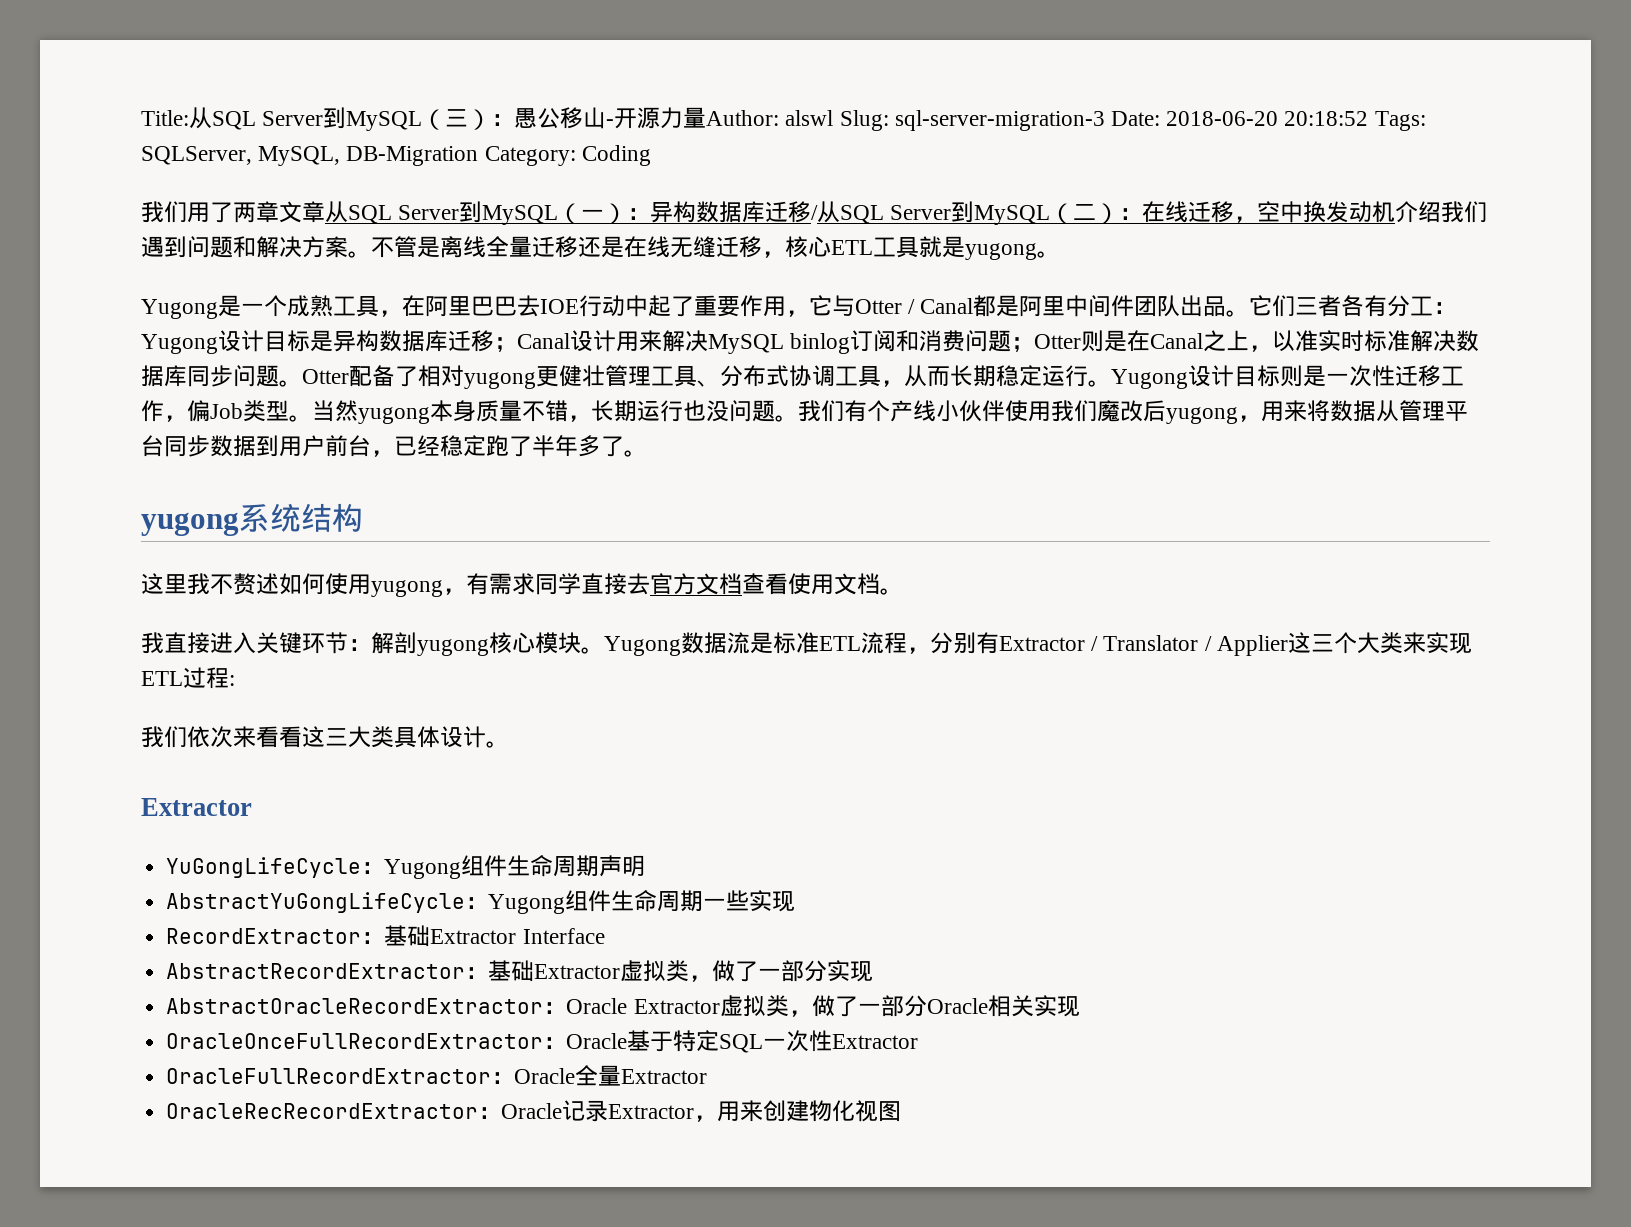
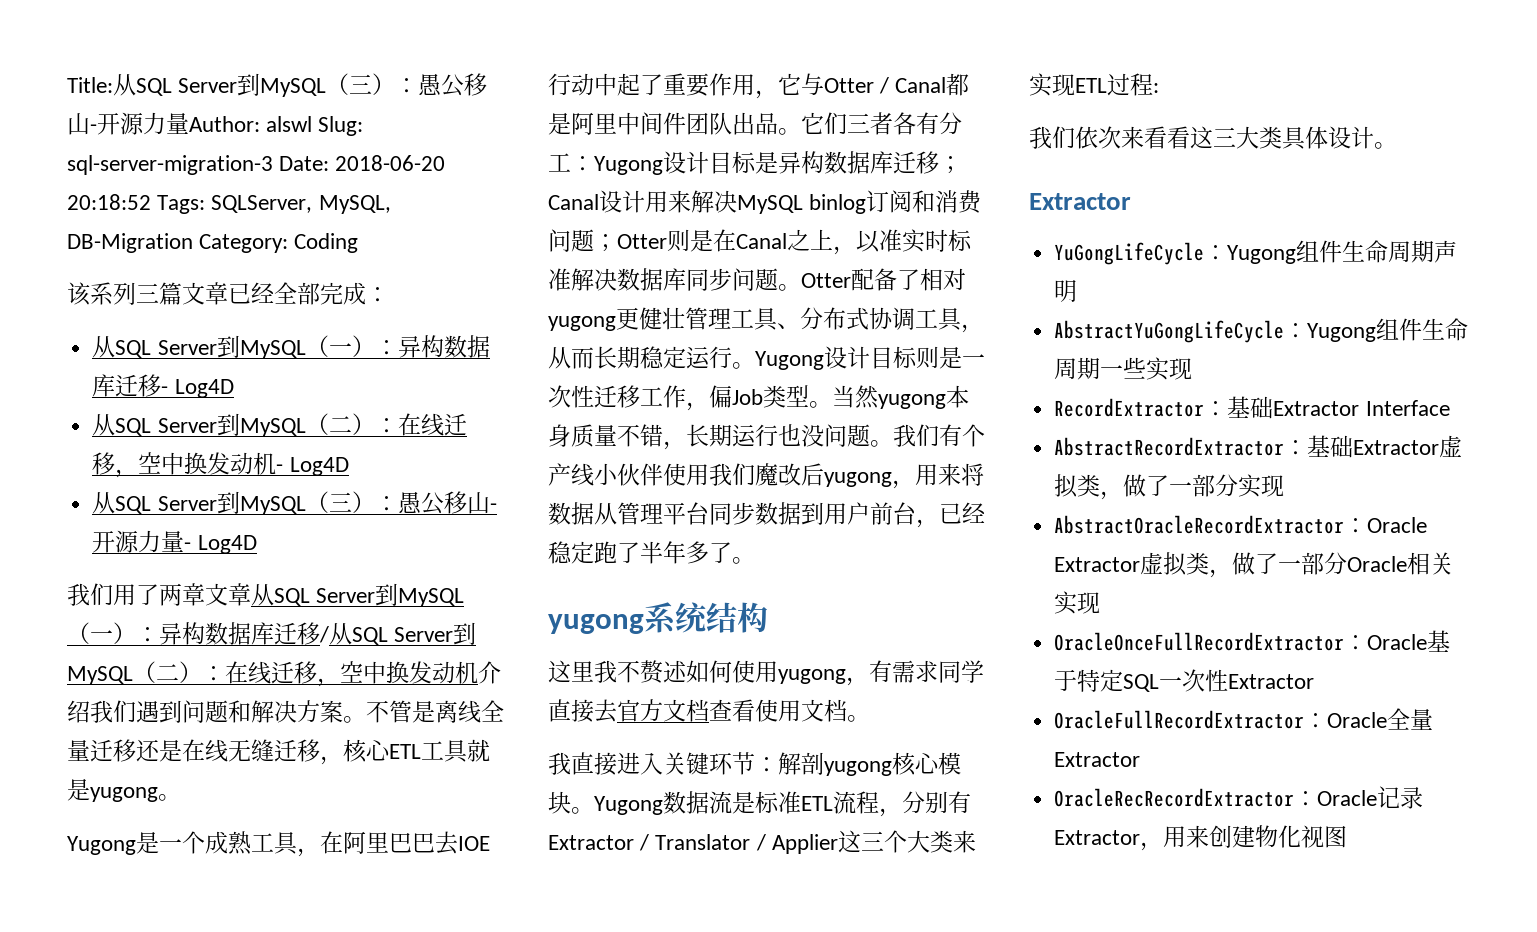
+ 该系列三篇文章已经全部完成：
+ 从SQL Server到MySQL（一）：异构数据库迁移- Log4D
+ 从SQL Server到MySQL（二）：在线迁移，空中换发动机- Log4D
+ 从SQL Server到MySQL（三）：愚公移山-开源力量- Log4D

